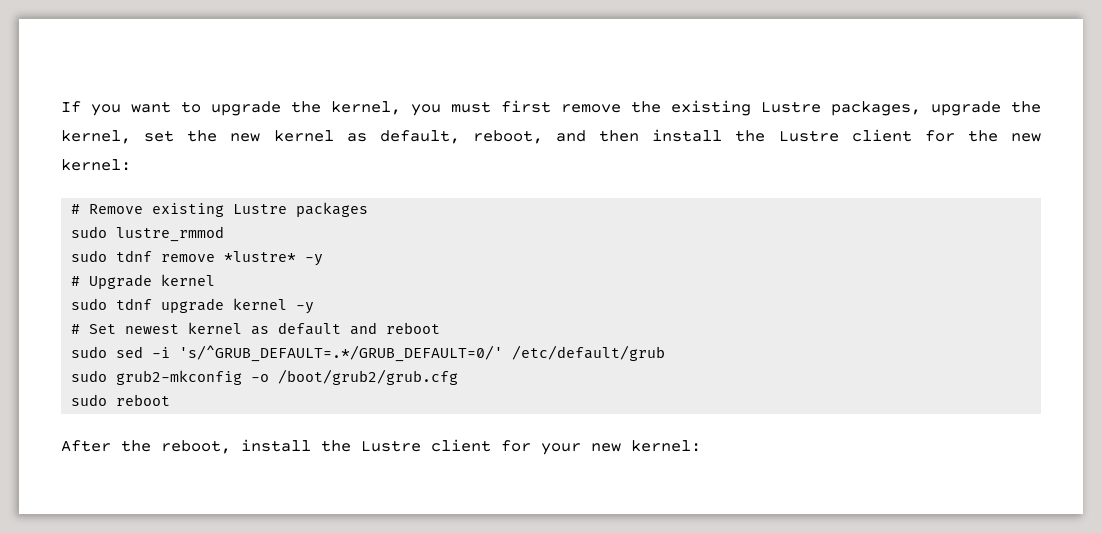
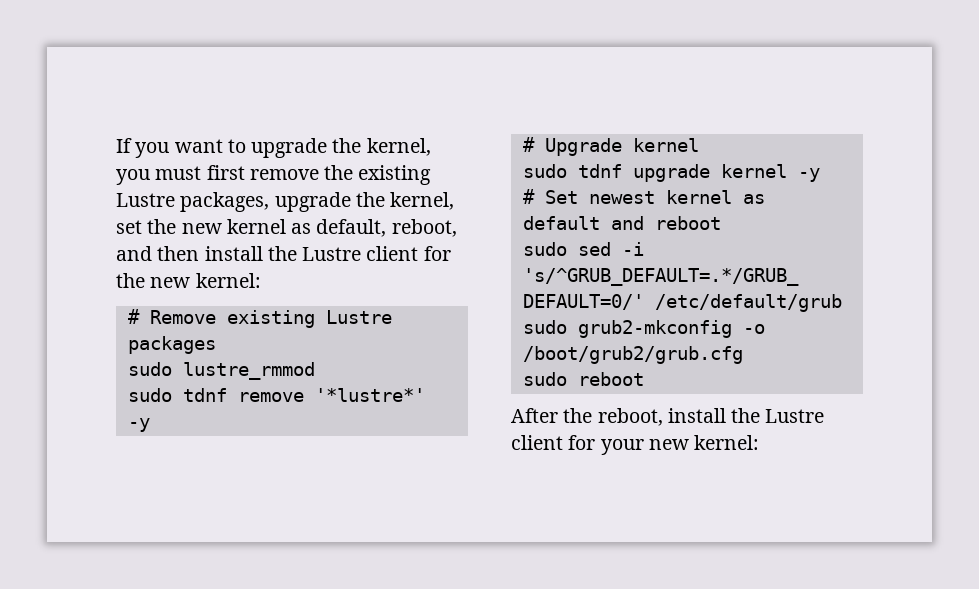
- sudo tdnf remove *lustre* -y
+ sudo tdnf remove '*lustre*' -y

